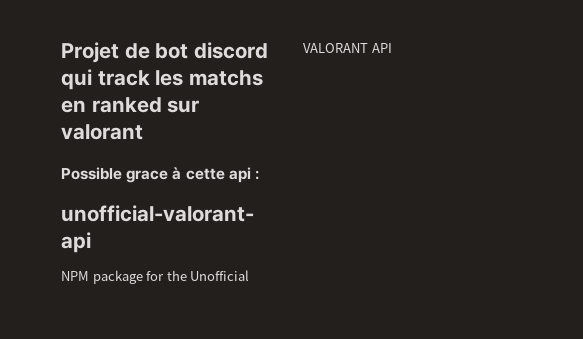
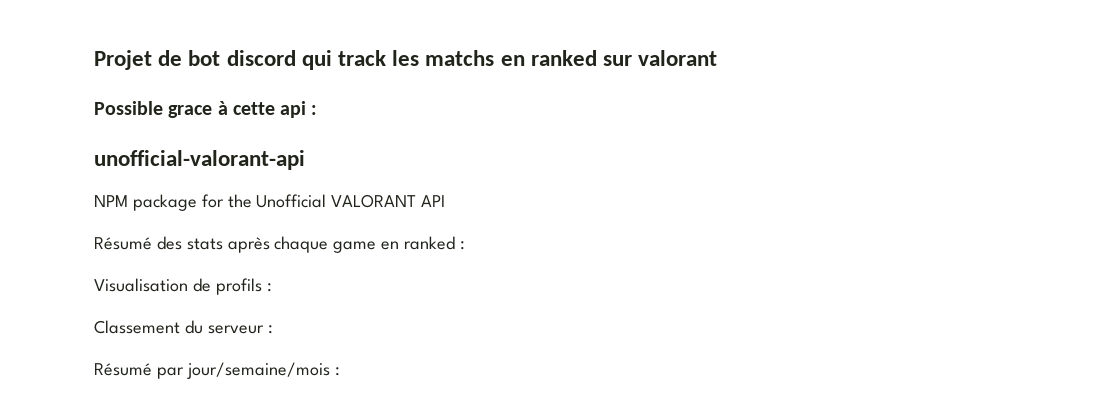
+ Résumé des stats après chaque game en ranked :
+ Visualisation de profils :
+ Classement du serveur :
+ Résumé par jour/semaine/mois :

